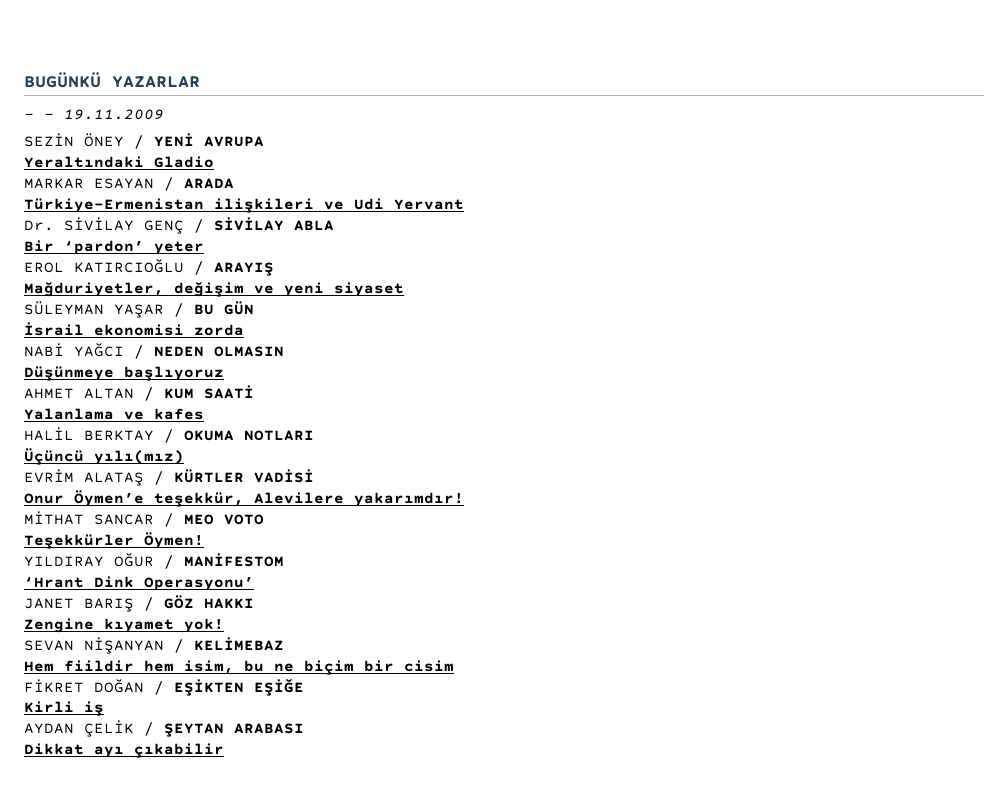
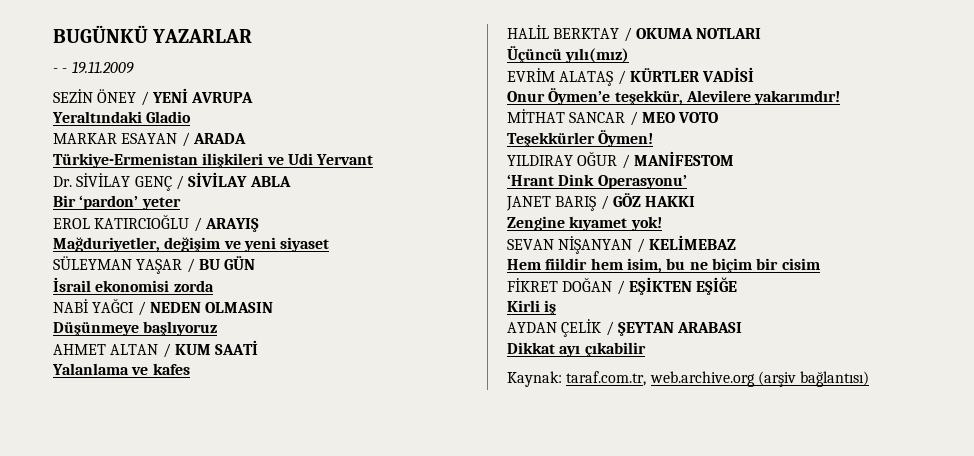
+ Kaynak: taraf.com.tr, web.archive.org (arşiv bağlantısı)

